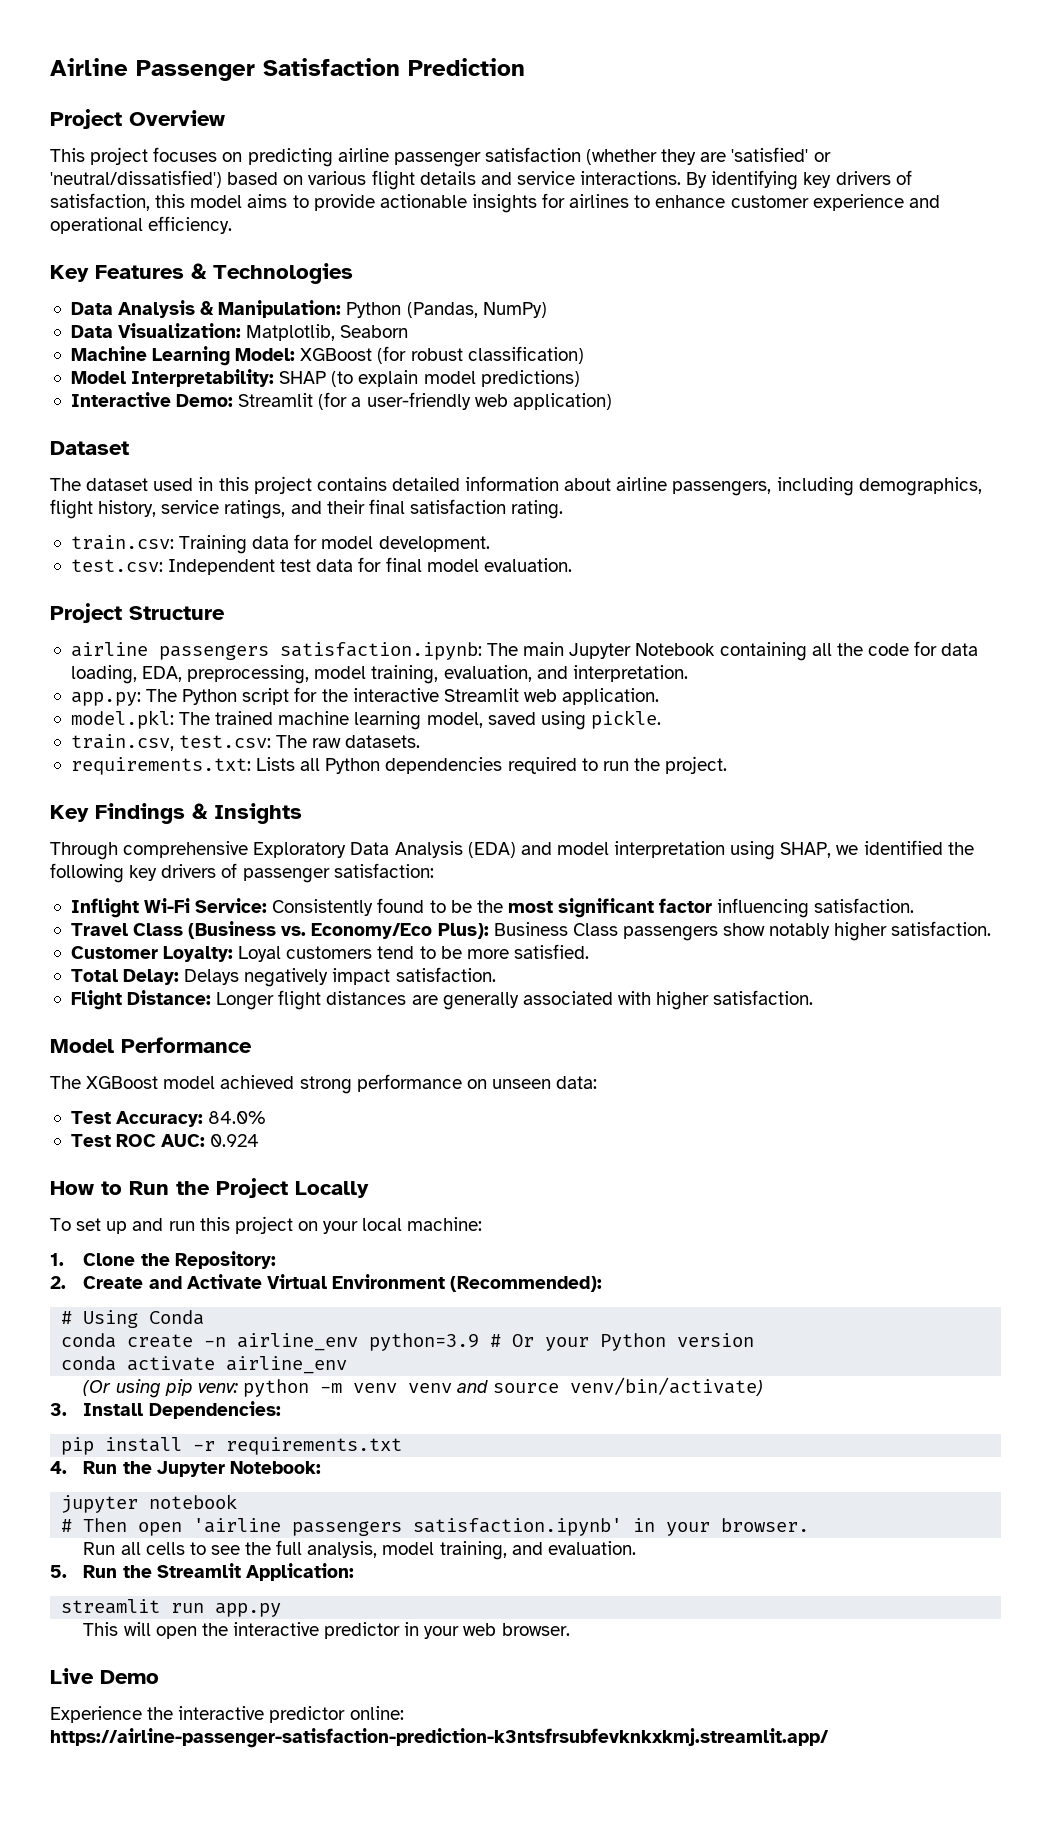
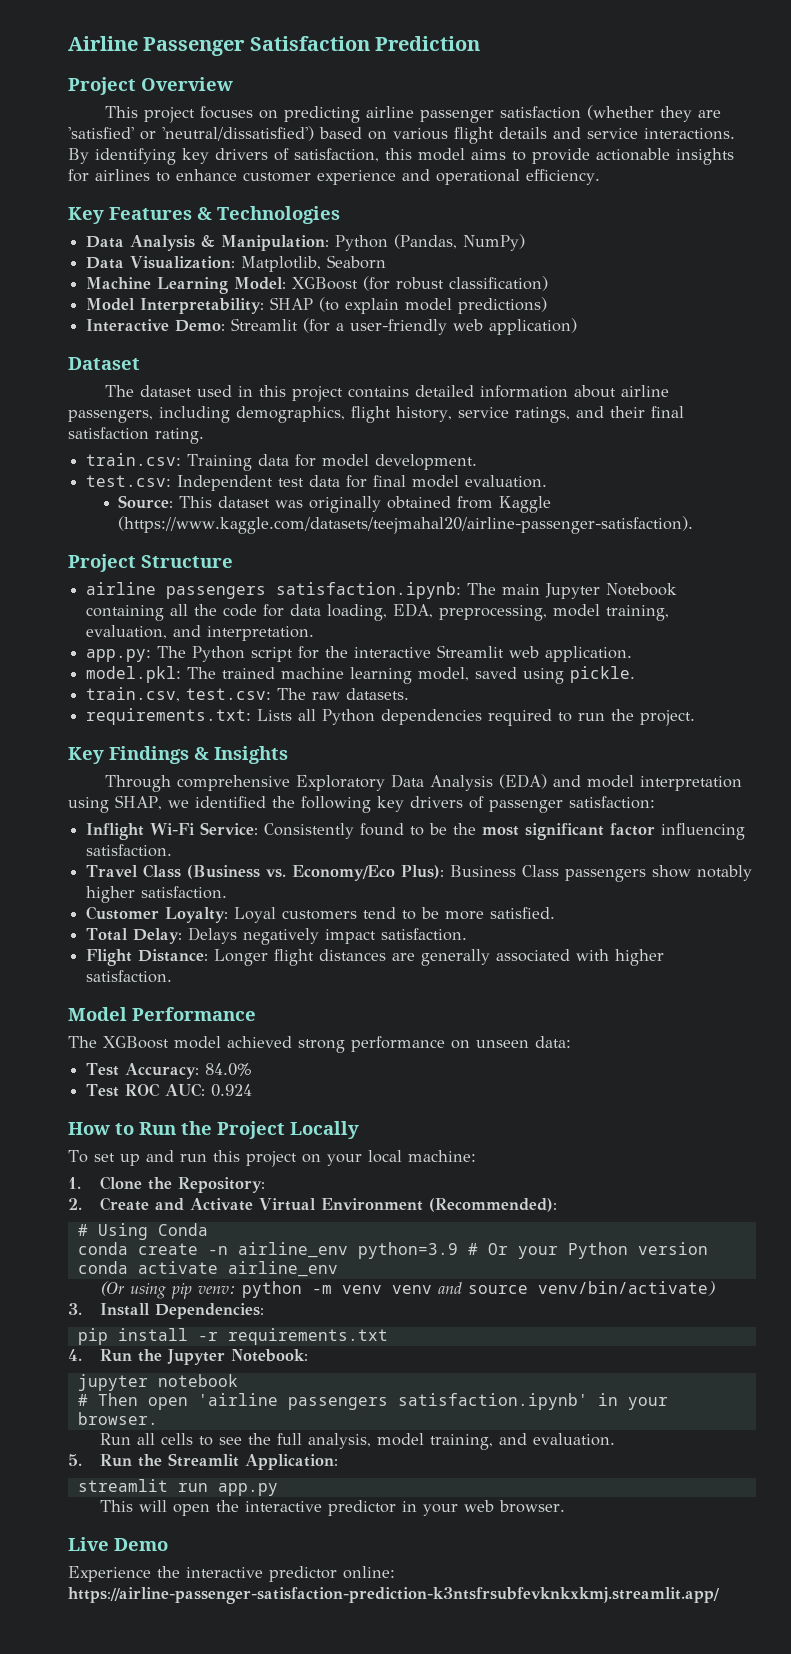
+ Source: This dataset was originally obtained from Kaggle (https://www.kaggle.com/datasets/teejmahal20/airline-passenger-satisfaction).

